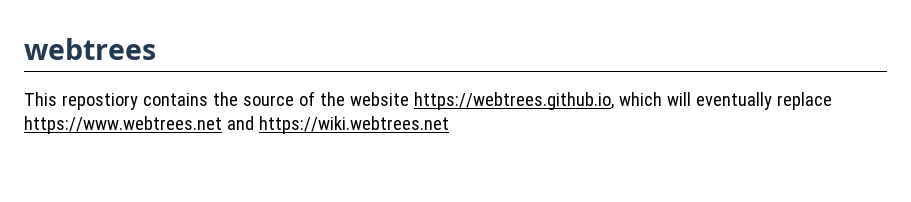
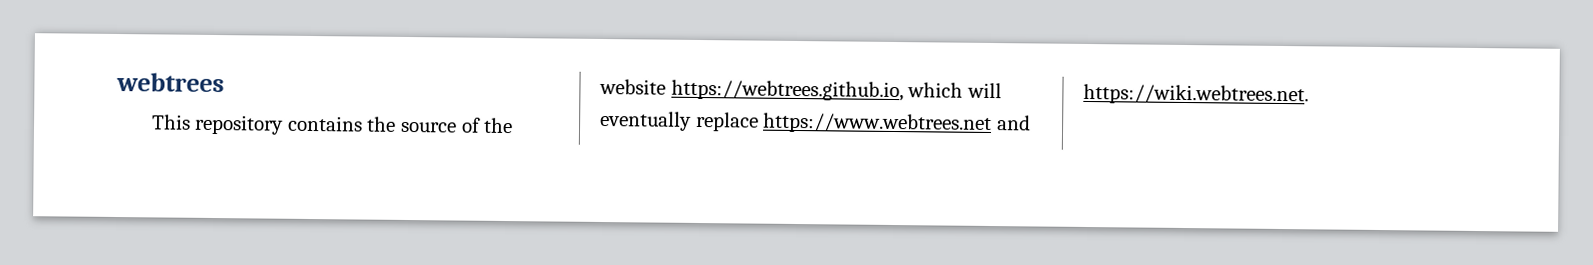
- This repostiory contains the source of the website https://webtrees.github.io, which will eventually replace https://www.webtrees.net and https://wiki.webtrees.net
+ This repository contains the source of the website https://webtrees.github.io, which will eventually replace https://www.webtrees.net and https://wiki.webtrees.net.

